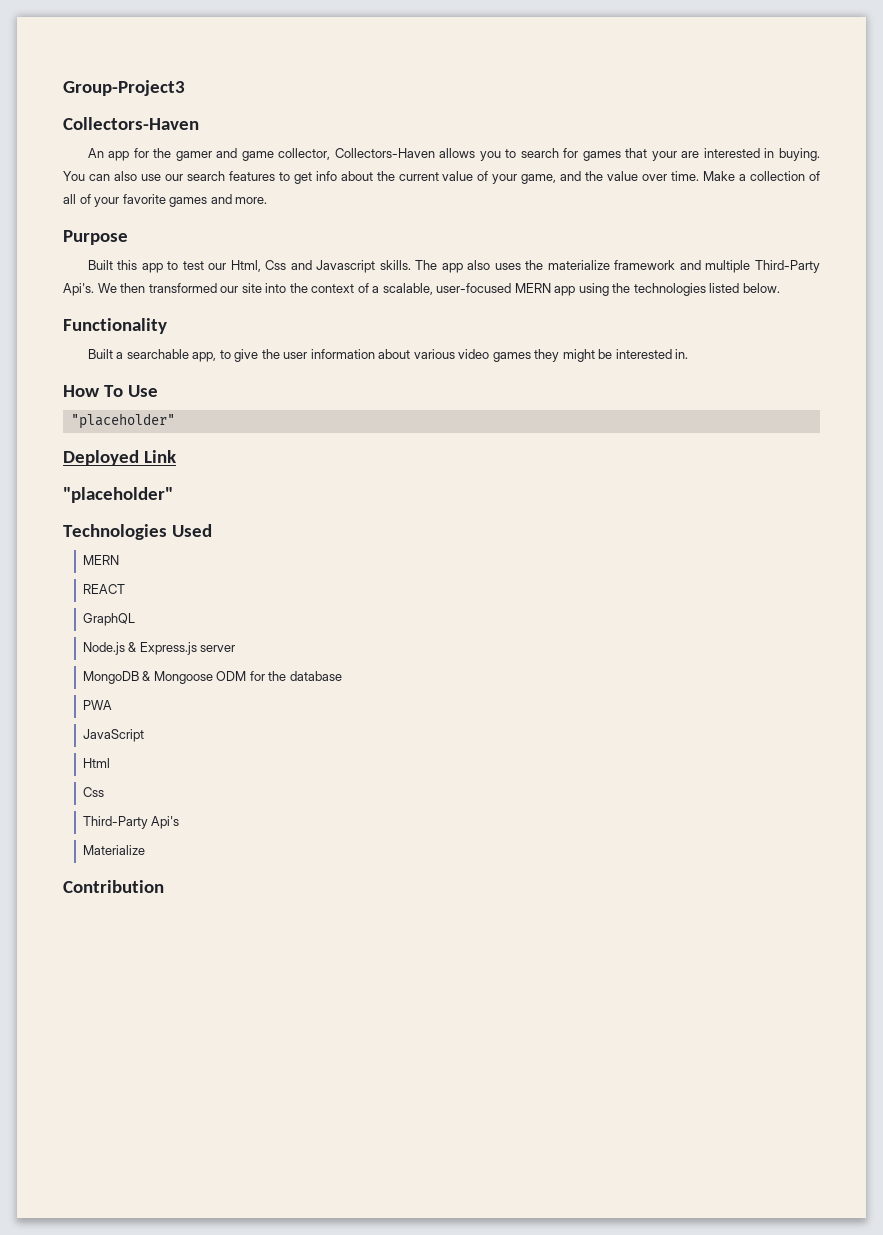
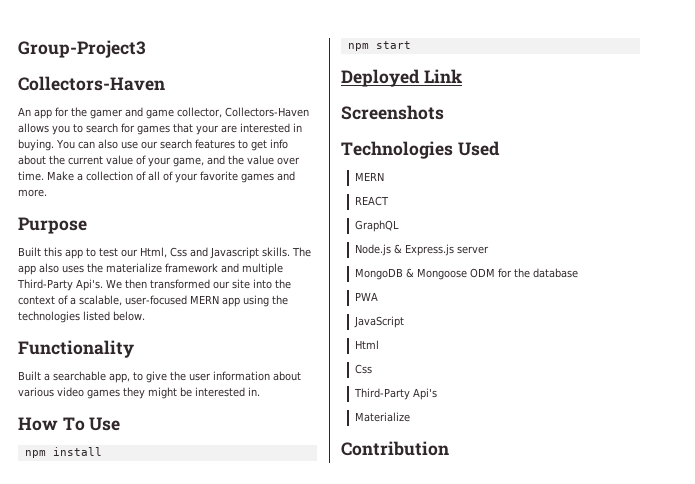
  How To Use
- "placeholder"
+ npm install
+ npm start
  Deployed Link
- "placeholder"
+ Screenshots

